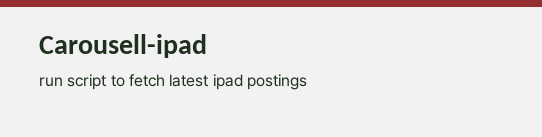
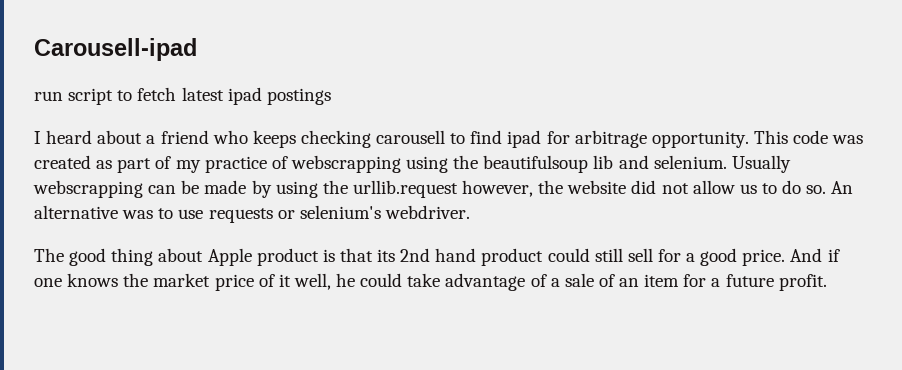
+ I heard about a friend who keeps checking carousell to find ipad for arbitrage opportunity. This code was created as part of my practice of webscrapping using the beautifulsoup lib and selenium. Usually webscrapping can be made by using the urllib.request however, the website did not allow us to do so. An alternative was to use requests or selenium's webdriver.
+ The good thing about Apple product is that its 2nd hand product could still sell for a good price. And if one knows the market price of it well, he could take advantage of a sale of an item for a future profit.

